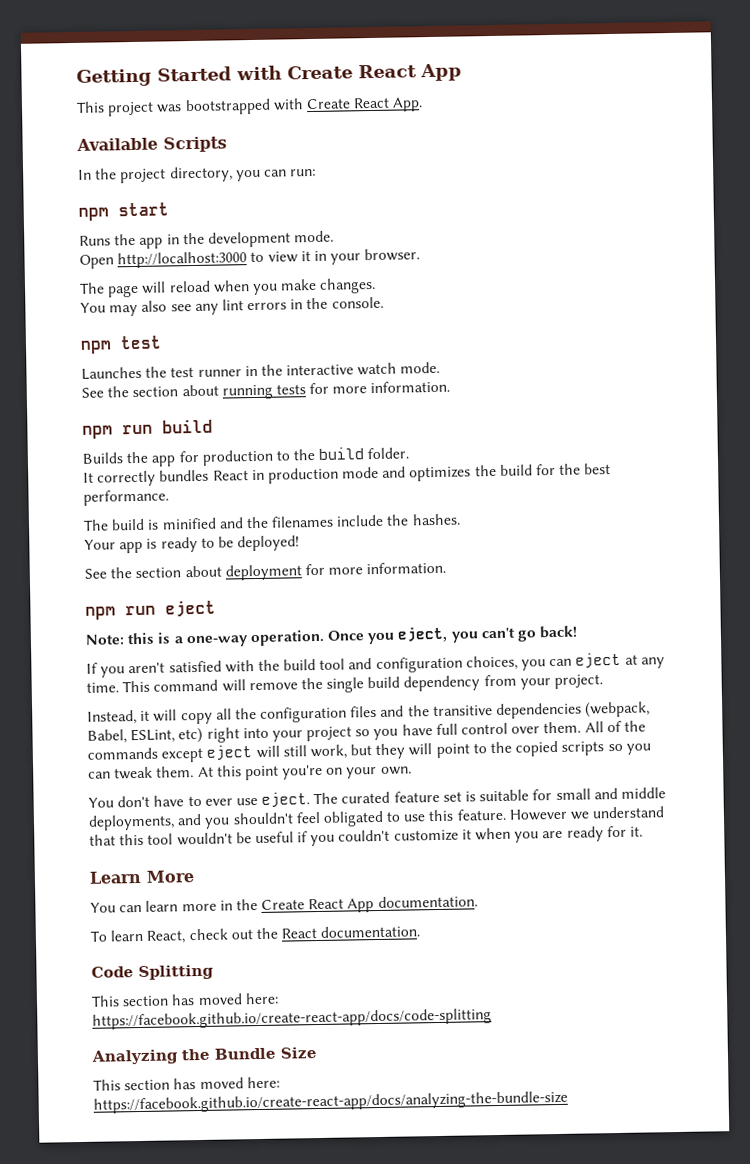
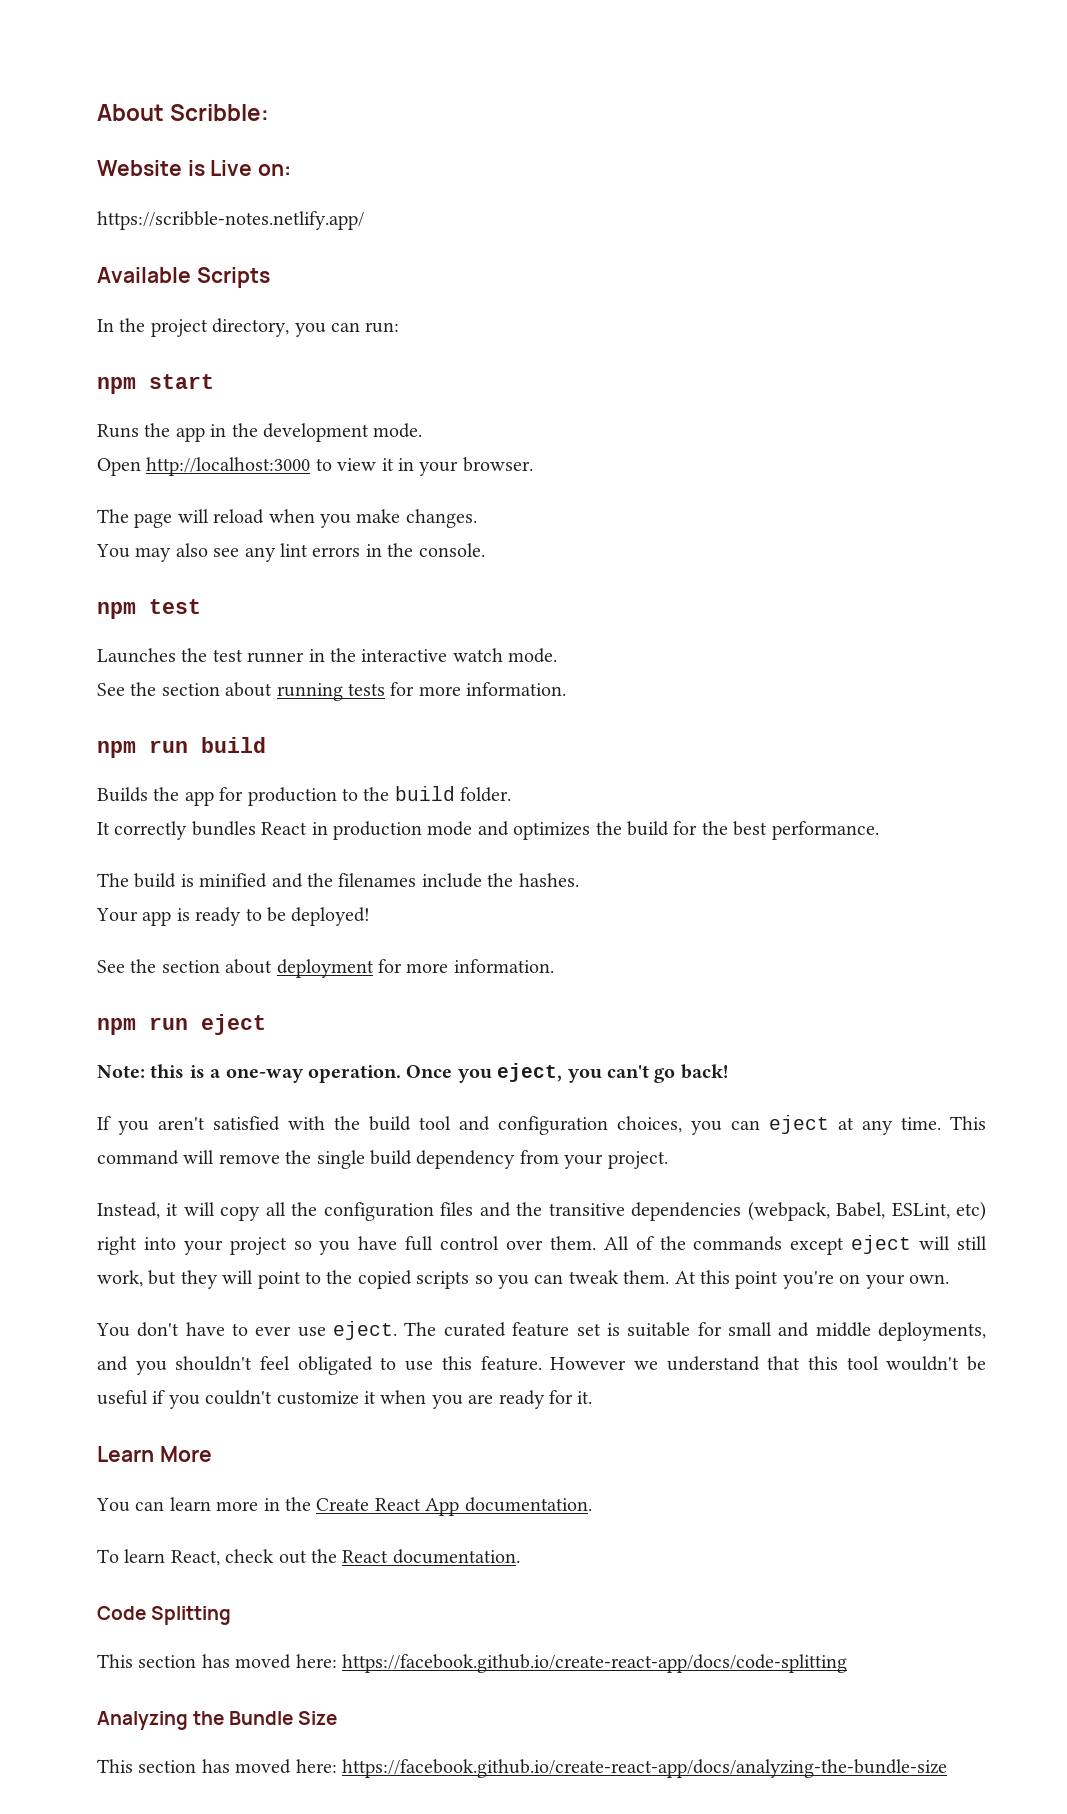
- Getting Started with Create React App
- This project was bootstrapped with Create React App.
+ About Scribble:
+ Website is Live on:
+ https://scribble-notes.netlify.app/

